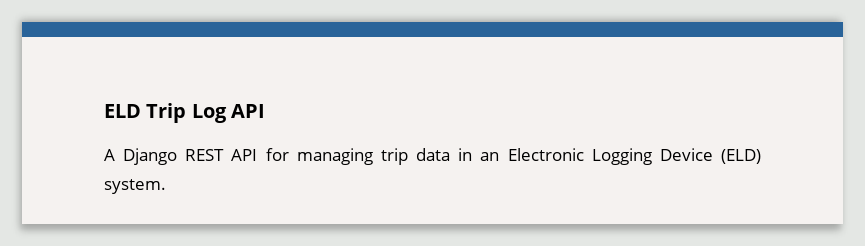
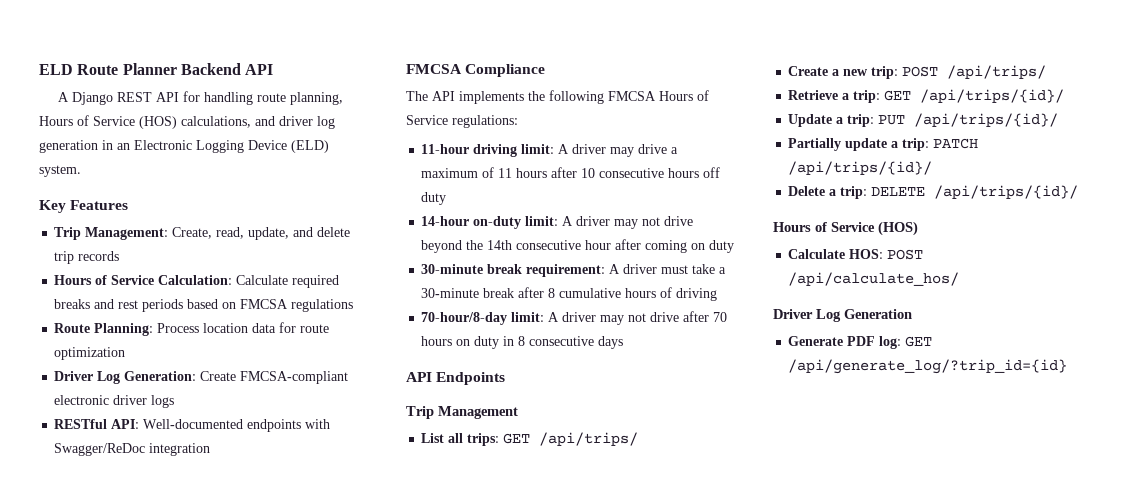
- ELD Trip Log API
+ ELD Route Planner Backend API
- A Django REST API for managing trip data in an Electronic Logging Device (ELD) system.
+ A Django REST API for handling route planning, Hours of Service (HOS) calculations, and driver log generation in an Electronic Logging Device (ELD) system.
+ Key Features
+ Trip Management: Create, read, update, and delete trip records
+ Hours of Service Calculation: Calculate required breaks and rest periods based on FMCSA regulations
+ Route Planning: Process location data for route optimization
+ Driver Log Generation: Create FMCSA-compliant electronic driver logs
+ RESTful API: Well-documented endpoints with Swagger/ReDoc integration
+ FMCSA Compliance
+ The API implements the following FMCSA Hours of Service regulations:
+ 11-hour driving limit: A driver may drive a maximum of 11 hours after 10 consecutive hours off duty
+ 14-hour on-duty limit: A driver may not drive beyond the 14th consecutive hour after coming on duty
+ 30-minute break requirement: A driver must take a 30-minute break after 8 cumulative hours of driving
+ 70-hour/8-day limit: A driver may not drive after 70 hours on duty in 8 consecutive days
+ API Endpoints
+ Trip Management
+ List all trips: GET /api/trips/
+ Create a new trip: POST /api/trips/
+ Retrieve a trip: GET /api/trips/{id}/
+ Update a trip: PUT /api/trips/{id}/
+ Partially update a trip: PATCH /api/trips/{id}/
+ Delete a trip: DELETE /api/trips/{id}/
+ Hours of Service (HOS)
+ Calculate HOS: POST /api/calculate_hos/
+ Driver Log Generation
+ Generate PDF log: GET /api/generate_log/?trip_id={id}

